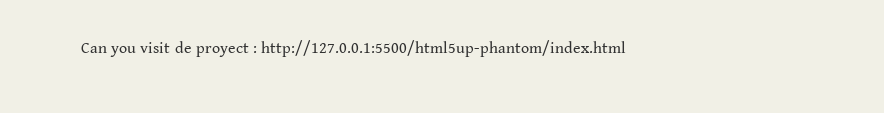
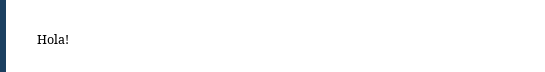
- Can you visit de proyect : http://127.0.0.1:5500/html5up-phantom/index.html
+ Hola!

